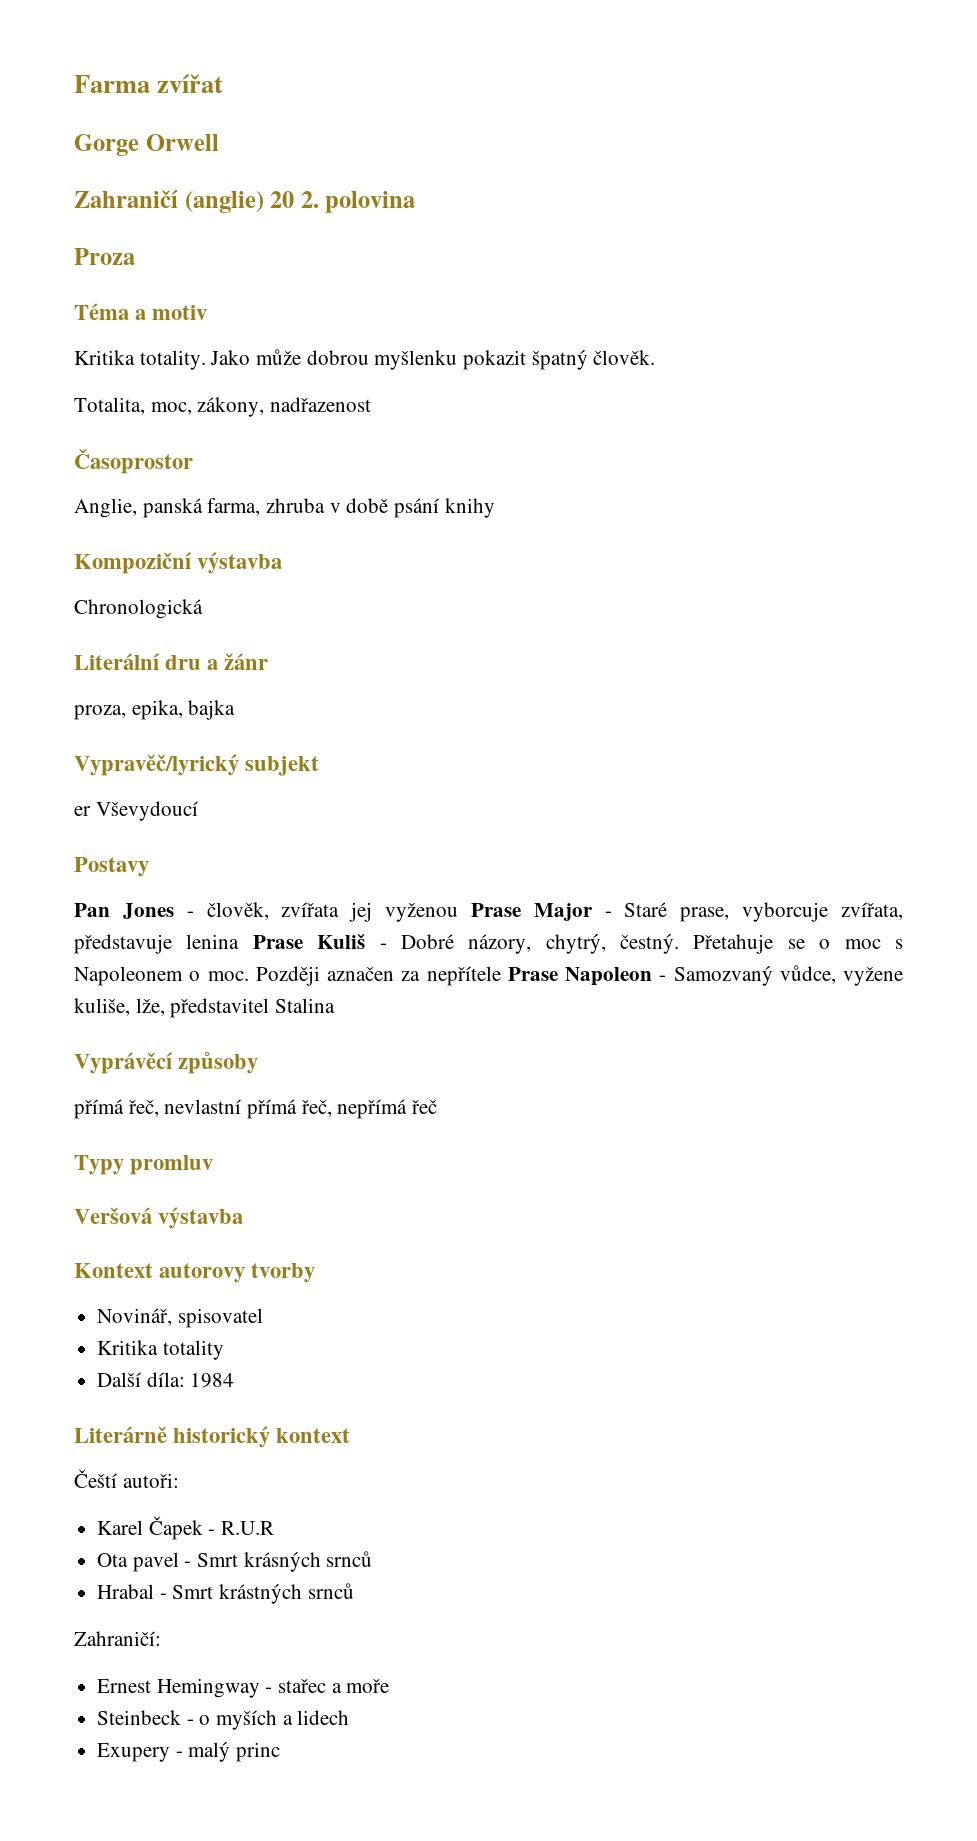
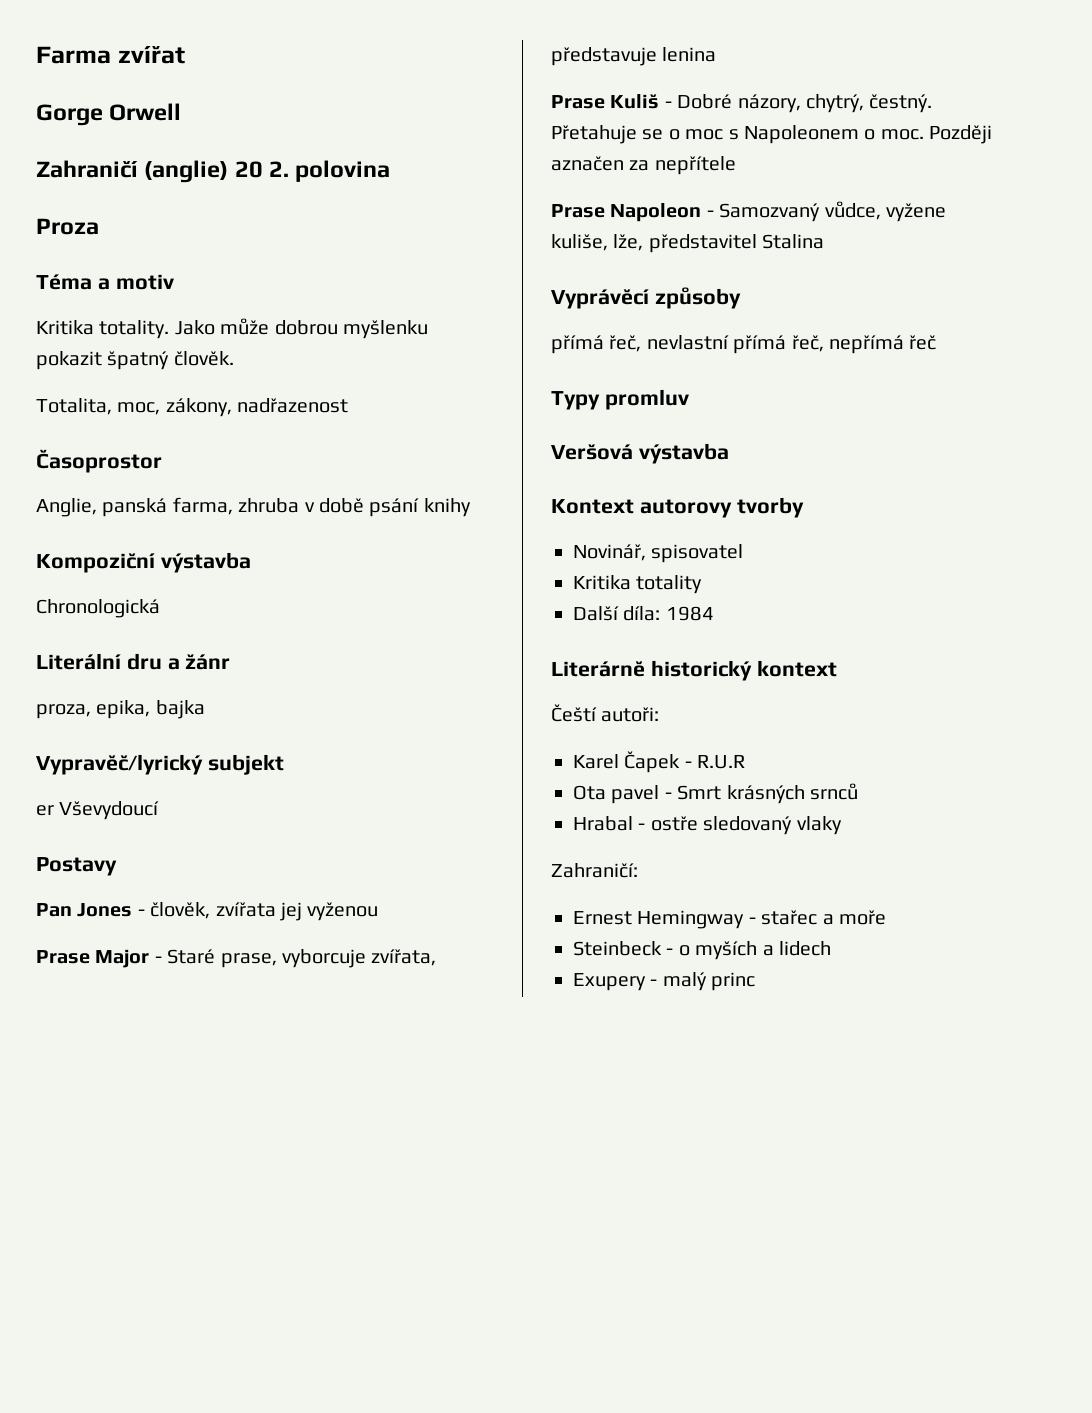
- Pan Jones - člověk, zvířata jej vyženou Prase Major - Staré prase, vyborcuje zvířata, představuje lenina Prase Kuliš - Dobré názory, chytrý, čestný.
+ Pan Jones - člověk, zvířata jej vyženou
+ Prase Major - Staré prase, vyborcuje zvířata, představuje lenina
+ Prase Kuliš - Dobré názory, chytrý, čestný.
- Později aznačen za nepřítele Prase Napoleon - Samozvaný vůdce, vyžene kuliše, lže, představitel Stalina
+ Později aznačen za nepřítele
+ Prase Napoleon - Samozvaný vůdce, vyžene kuliše, lže, představitel Stalina
- Hrabal - Smrt krástných srnců
+ Hrabal - ostře sledovaný vlaky

